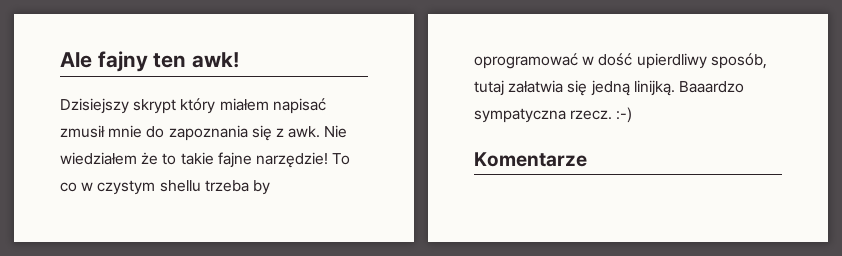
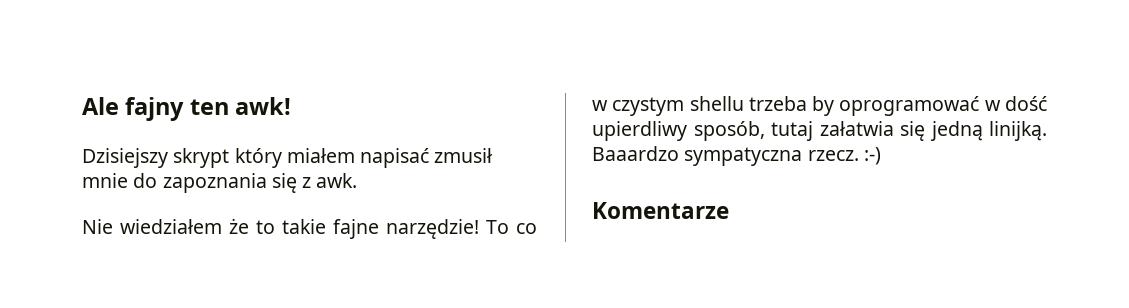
- Dzisiejszy skrypt który miałem napisać zmusił mnie do zapoznania się z awk. Nie wiedziałem że to takie fajne narzędzie!
+ Dzisiejszy skrypt który miałem napisać zmusił mnie do zapoznania się z awk.
+ Nie wiedziałem że to takie fajne narzędzie!

